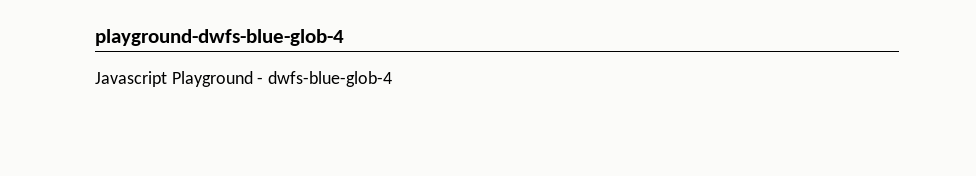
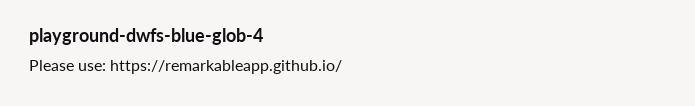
- Javascript Playground - dwfs-blue-glob-4
+ Please use: https://remarkableapp.github.io/

